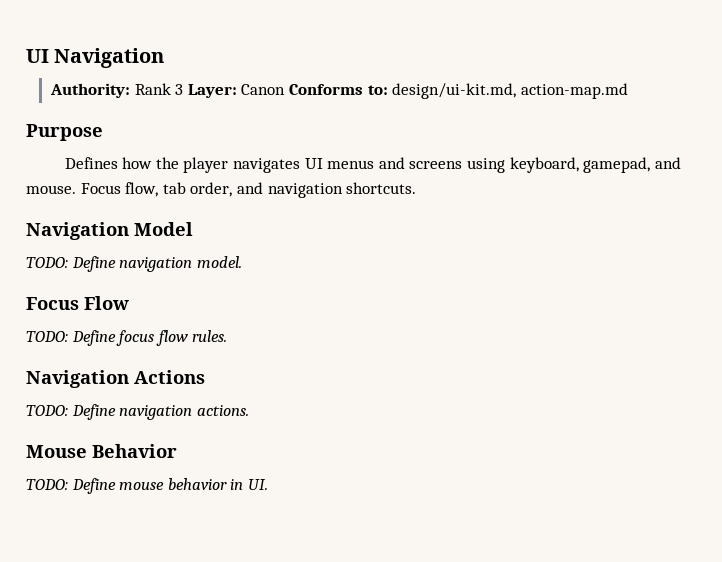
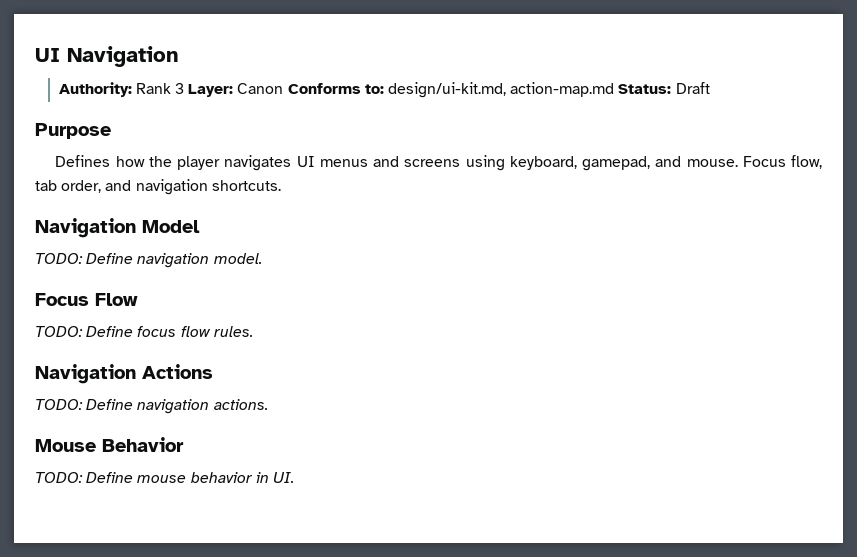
- Authority: Rank 3 Layer: Canon Conforms to: design/ui-kit.md, action-map.md
+ Authority: Rank 3 Layer: Canon Conforms to: design/ui-kit.md, action-map.md Status: Draft

